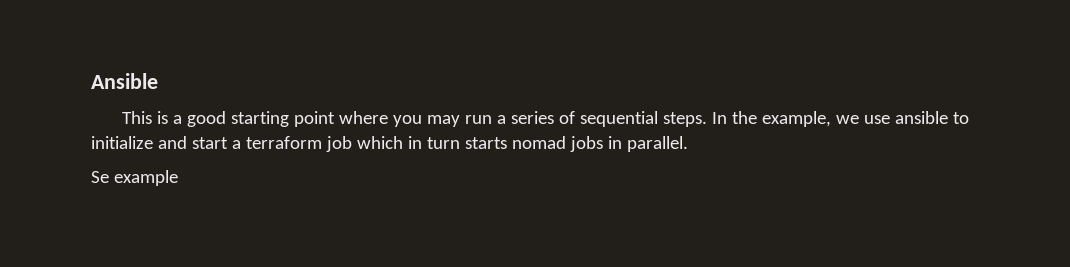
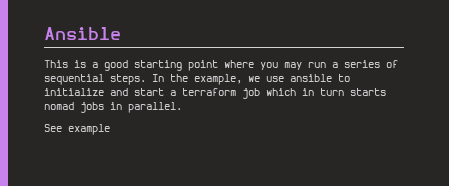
- Se example
+ See example

